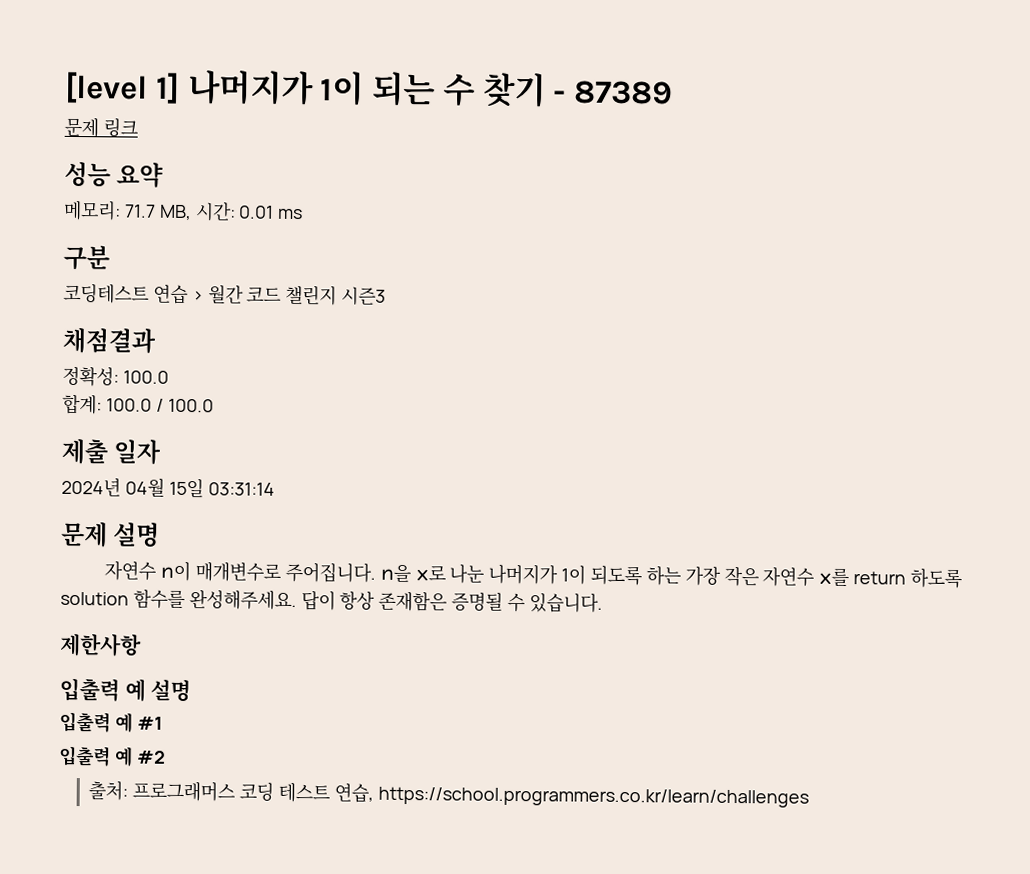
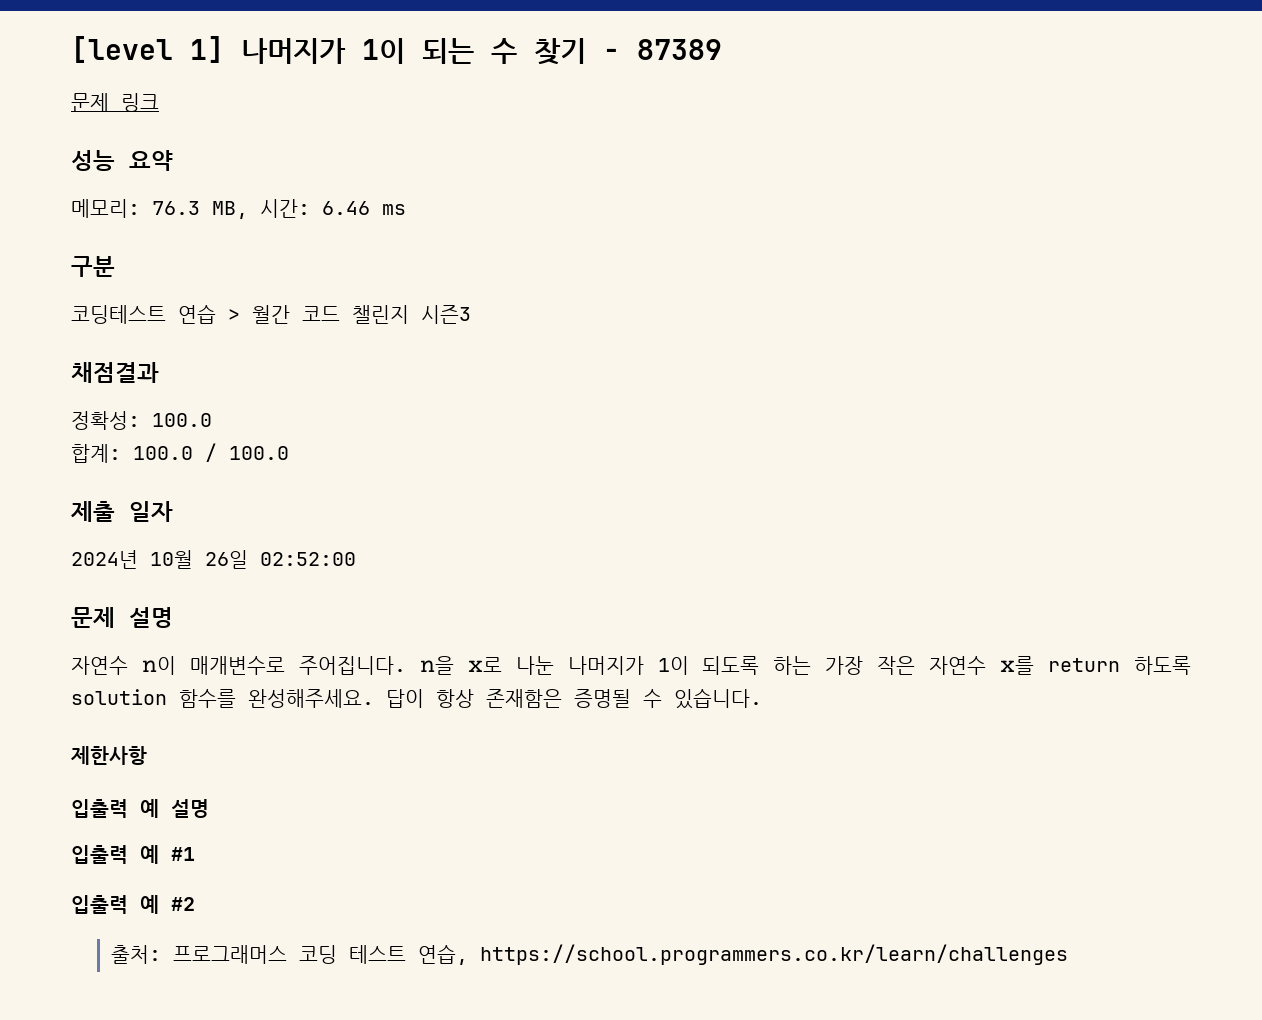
- 메모리: 71.7 MB, 시간: 0.01 ms
+ 메모리: 76.3 MB, 시간: 6.46 ms
- 2024년 04월 15일 03:31:14
+ 2024년 10월 26일 02:52:00

